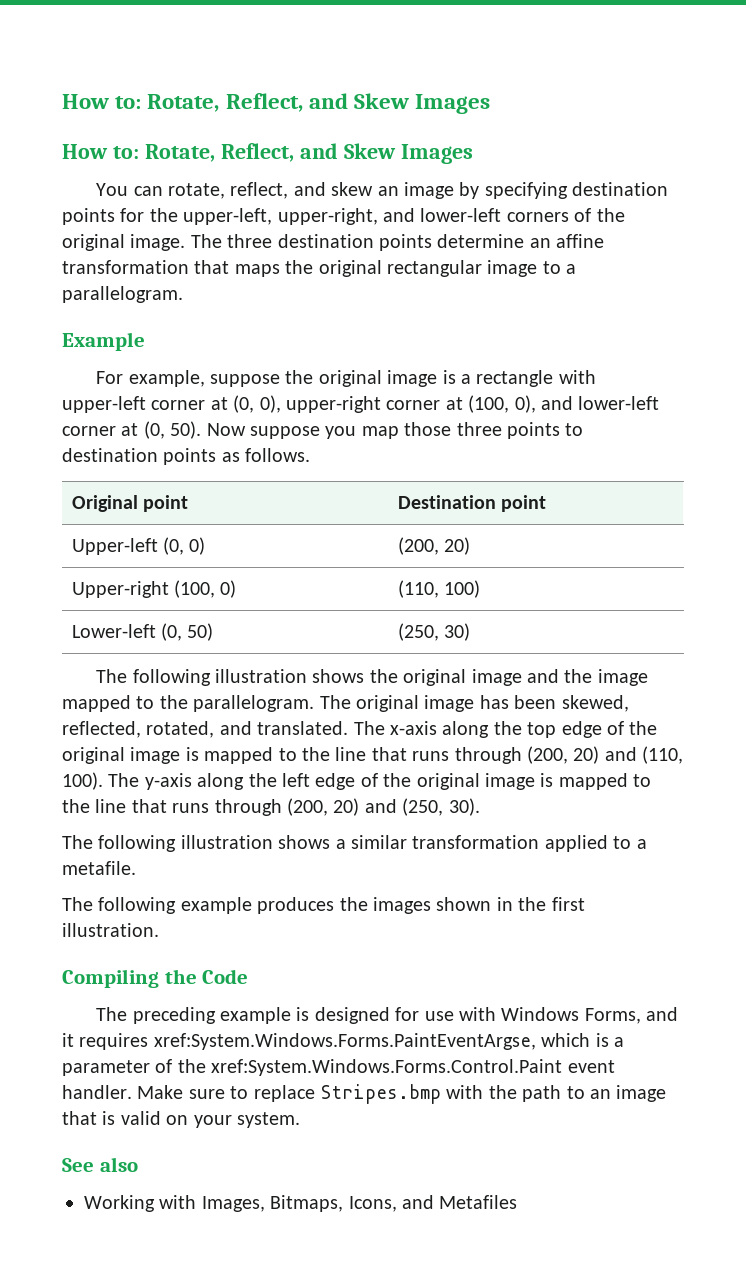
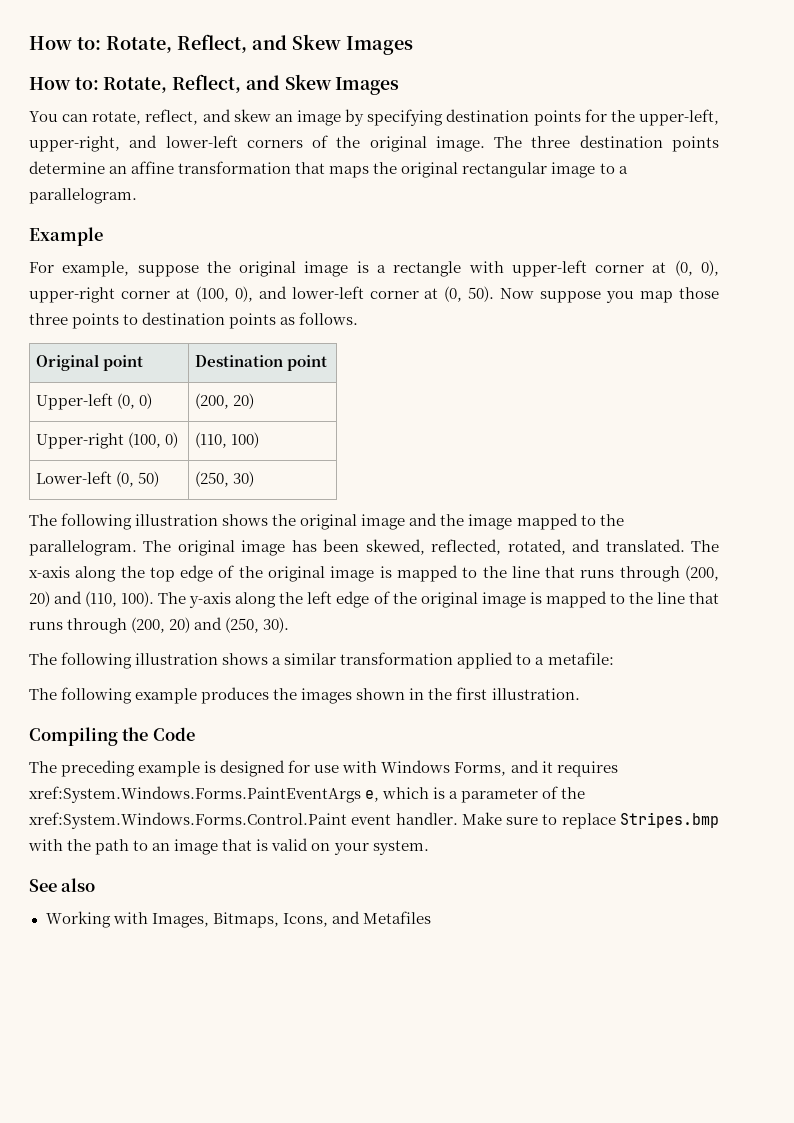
- The following illustration shows a similar transformation applied to a metafile.
+ The following illustration shows a similar transformation applied to a metafile:
- The preceding example is designed for use with Windows Forms, and it requires xref:System.Windows.Forms.PaintEventArgse, which is a parameter of the xref:System.Windows.Forms.Control.Paint event handler.
+ The preceding example is designed for use with Windows Forms, and it requires xref:System.Windows.Forms.PaintEventArgs e, which is a parameter of the xref:System.Windows.Forms.Control.Paint event handler.

